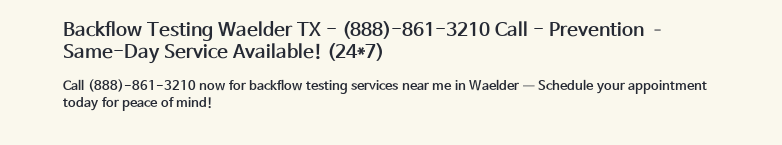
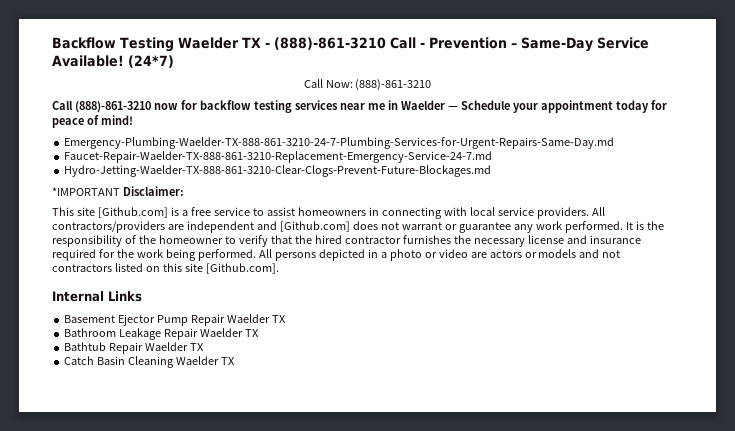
+ Call Now: (888)-861-3210
+ Emergency-Plumbing-Waelder-TX-888-861-3210-24-7-Plumbing-Services-for-Urgent-Repairs-Same-Day.md
+ Faucet-Repair-Waelder-TX-888-861-3210-Replacement-Emergency-Service-24-7.md
+ Hydro-Jetting-Waelder-TX-888-861-3210-Clear-Clogs-Prevent-Future-Blockages.md
+ *IMPORTANT Disclaimer:
+ This site [Github.com] is a free service to assist homeowners in connecting with local service providers. All contractors/providers are independent and [Github.com] does not warrant or guarantee any work performed. It is the responsibility of the homeowner to verify that the hired contractor furnishes the necessary license and insurance required for the work being performed. All persons depicted in a photo or video are actors or models and not contractors listed on this site [Github.com].
+ Internal Links
+ Basement Ejector Pump Repair Waelder TX
+ Bathroom Leakage Repair Waelder TX
+ Bathtub Repair Waelder TX
+ Catch Basin Cleaning Waelder TX

